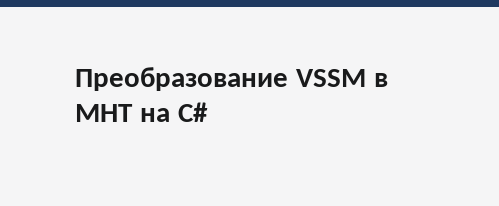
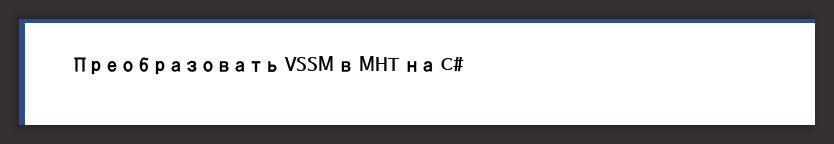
- Преобразование VSSM в MHT на C#
+ Преобразовать VSSM в MHT на C#

